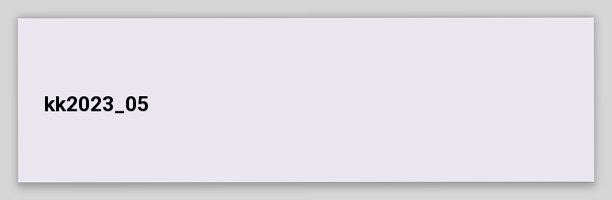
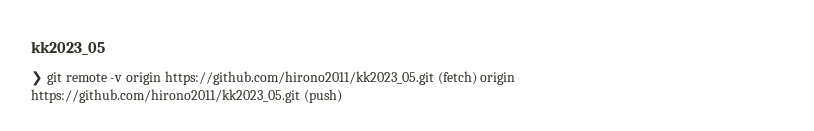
+ ❯ git remote -v origin https://github.com/hirono2011/kk2023_05.git (fetch) origin https://github.com/hirono2011/kk2023_05.git (push)

